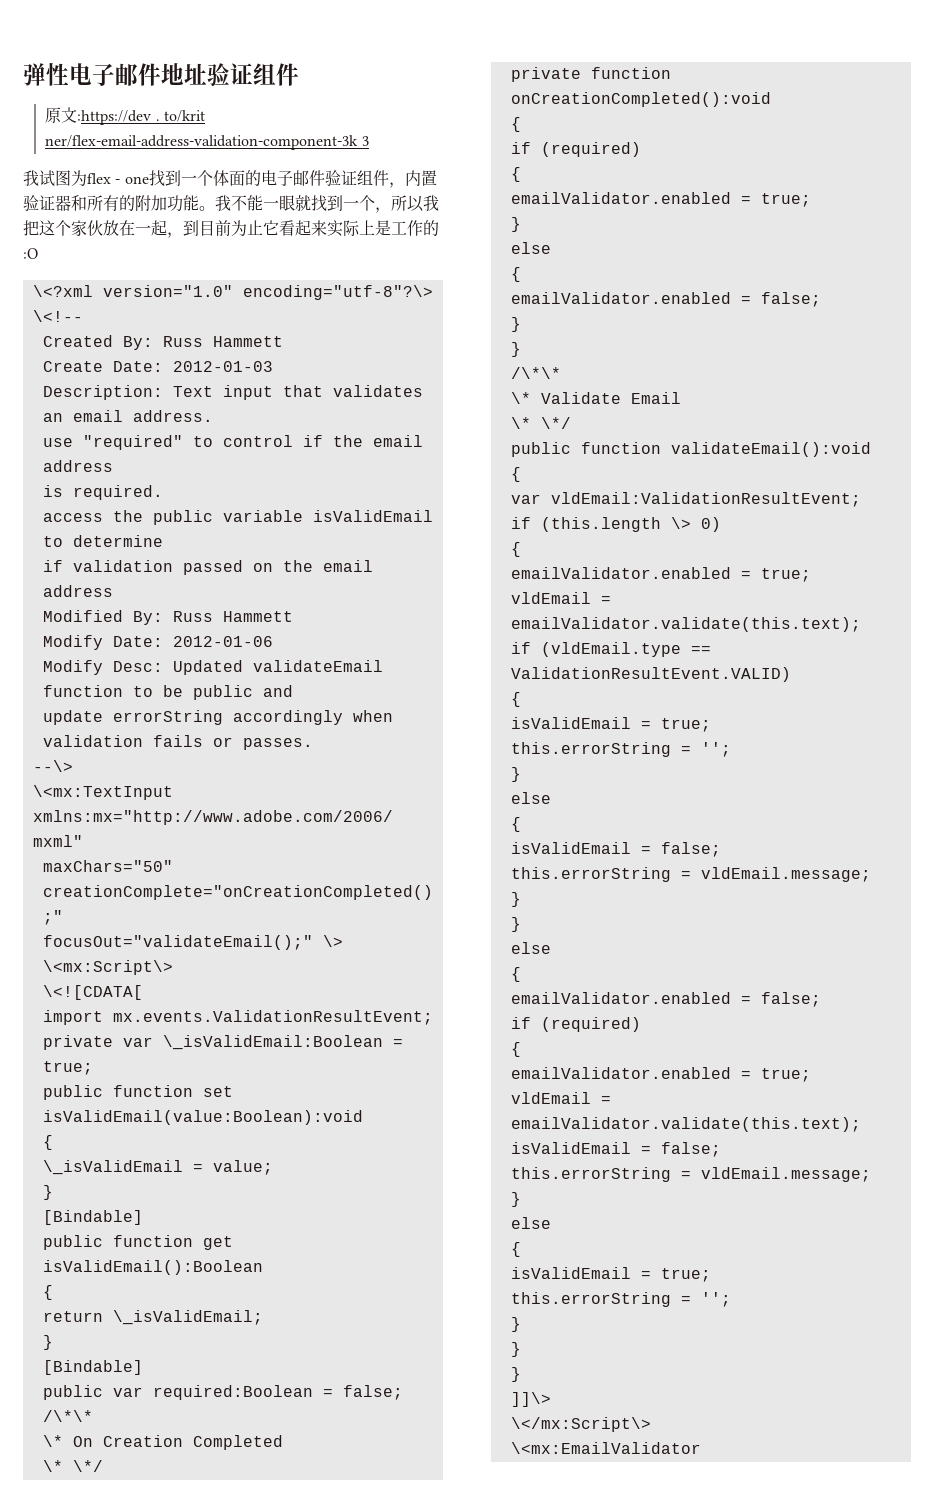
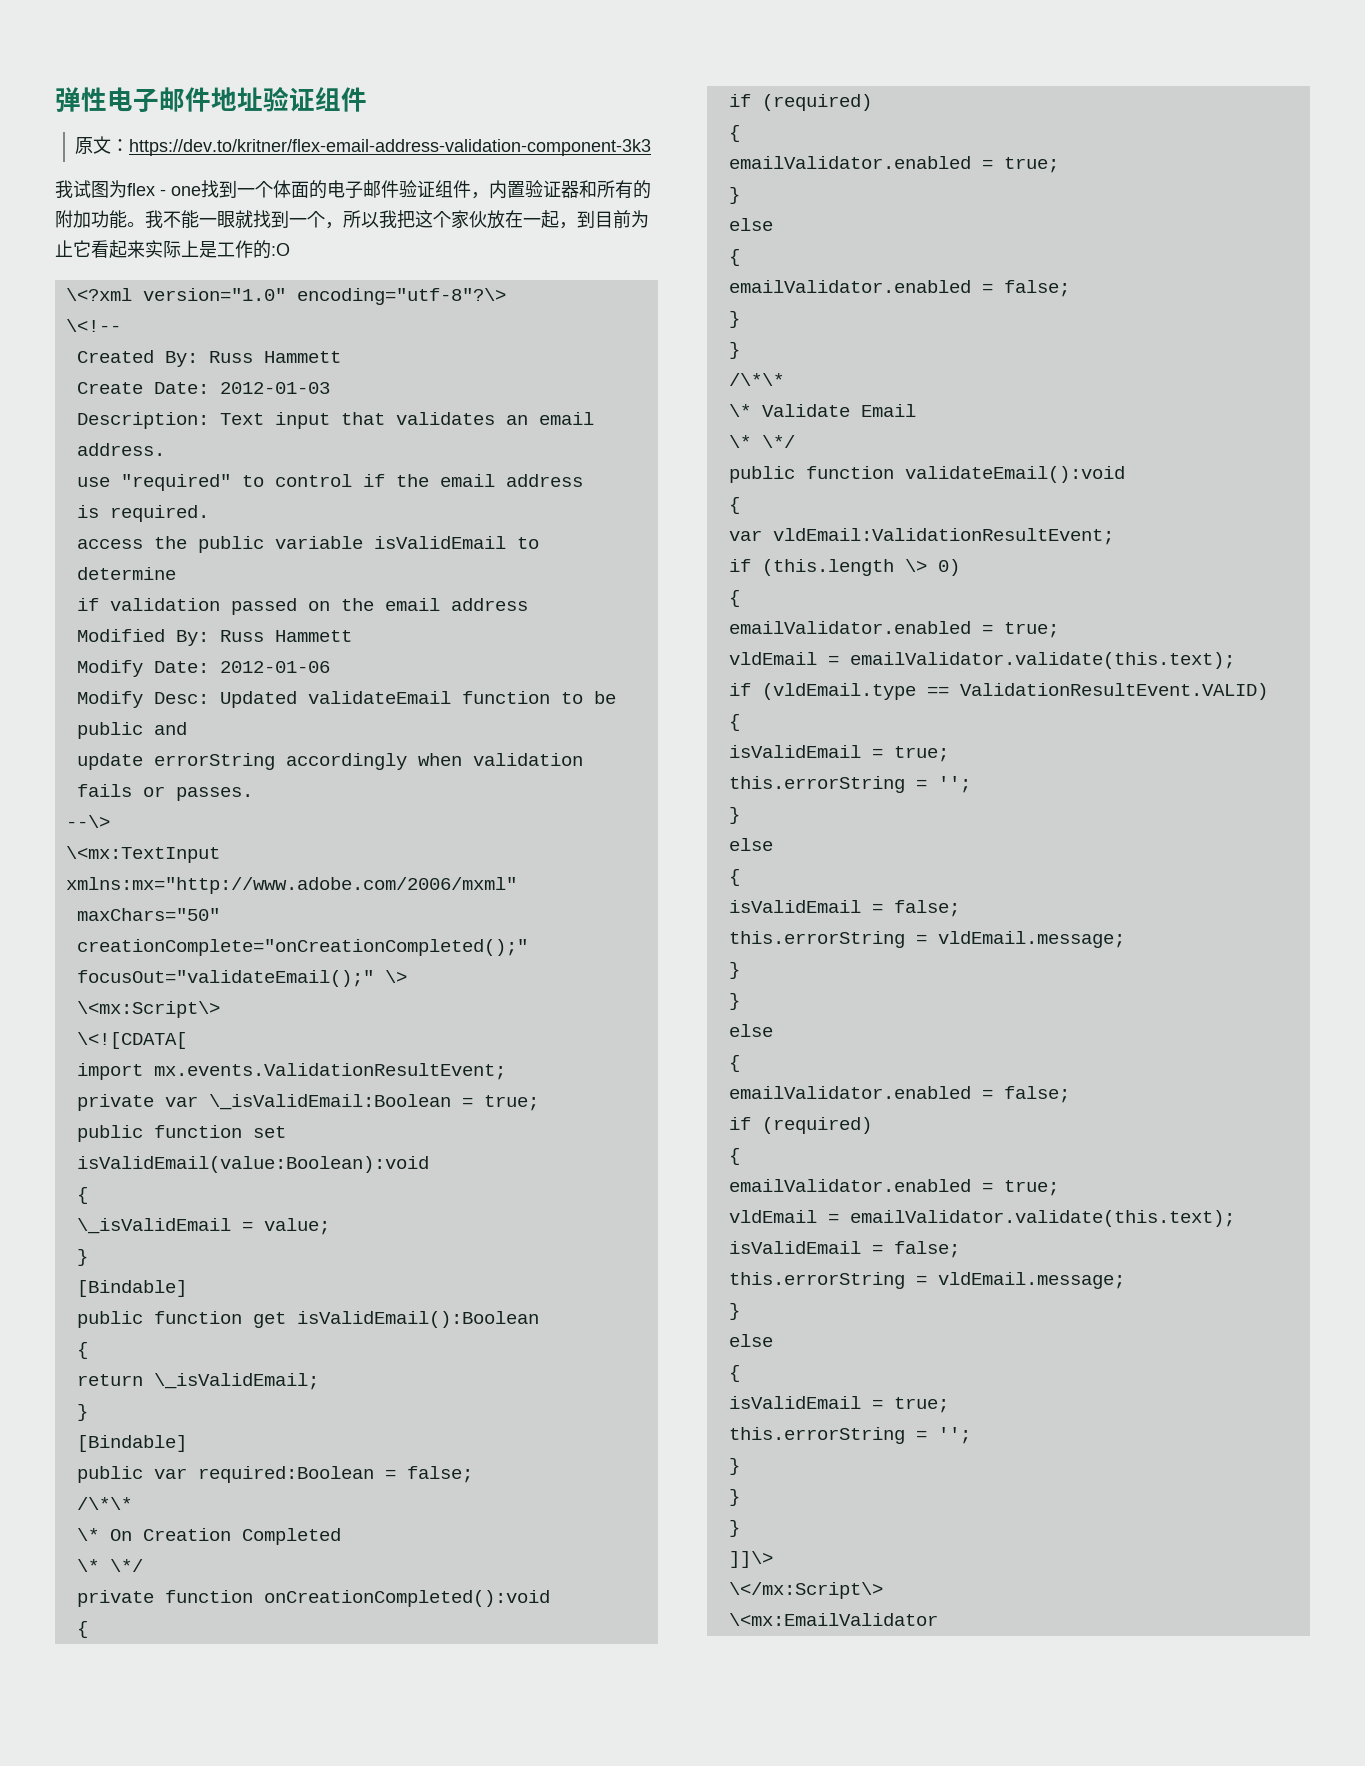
- 原文:https://dev . to/krit ner/flex-email-address-validation-component-3k 3
+ 原文：https://dev.to/kritner/flex-email-address-validation-component-3k3

